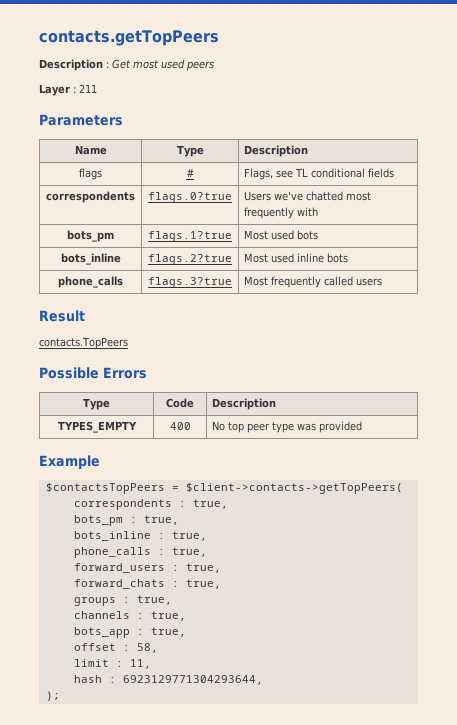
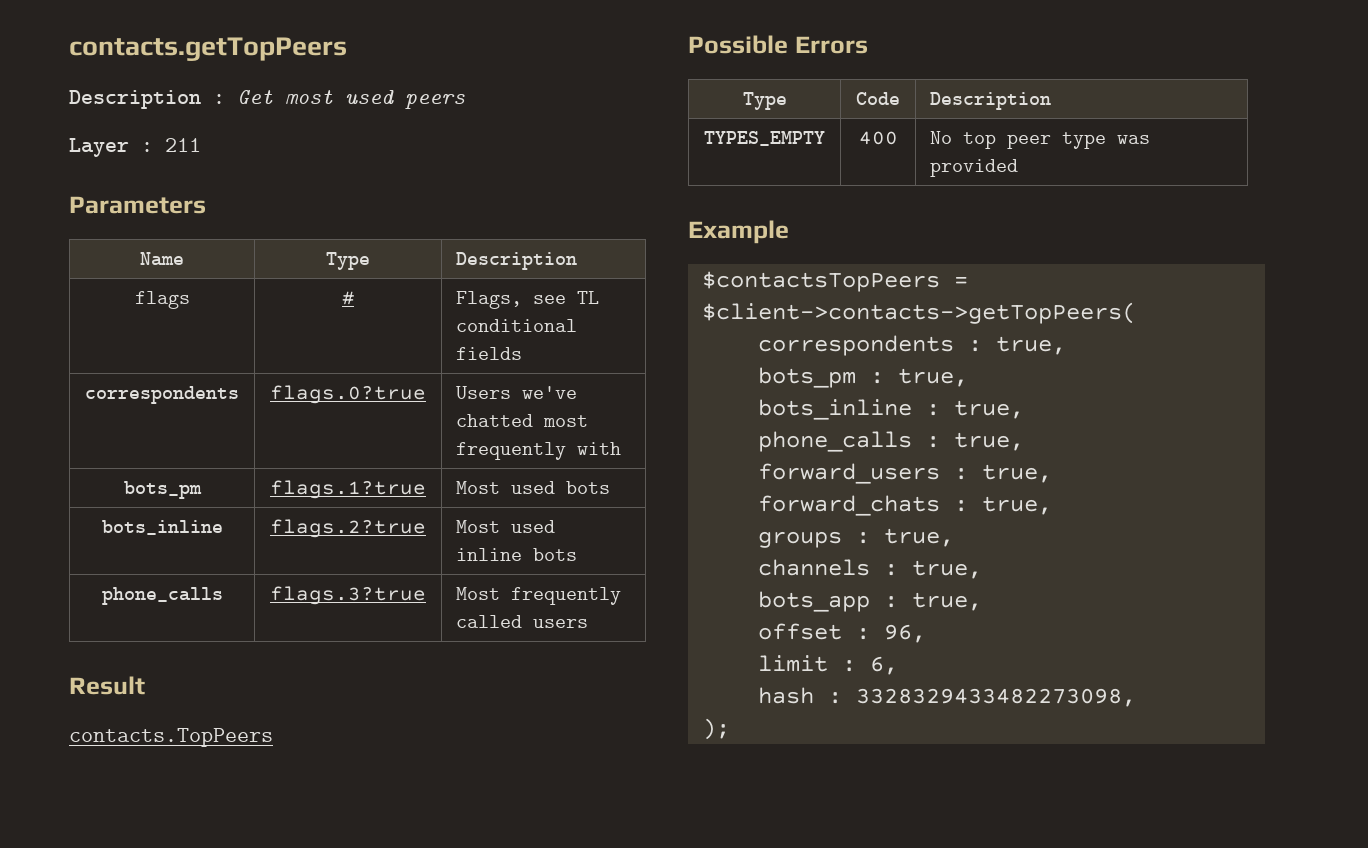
- offset : 58,
+ offset : 96,
- limit : 11,
+ limit : 6,
- hash : 6923129771304293644,
+ hash : 3328329433482273098,

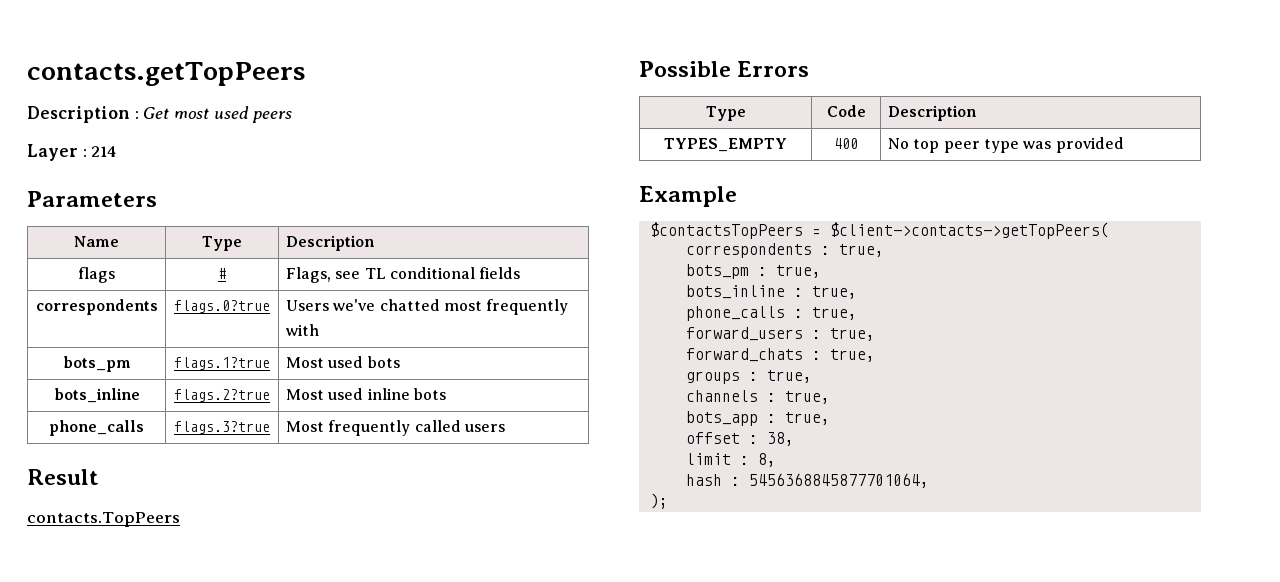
- Layer : 211
+ Layer : 214
- offset : 96,
+ offset : 38,
- limit : 6,
+ limit : 8,
- hash : 3328329433482273098,
+ hash : 5456368845877701064,

